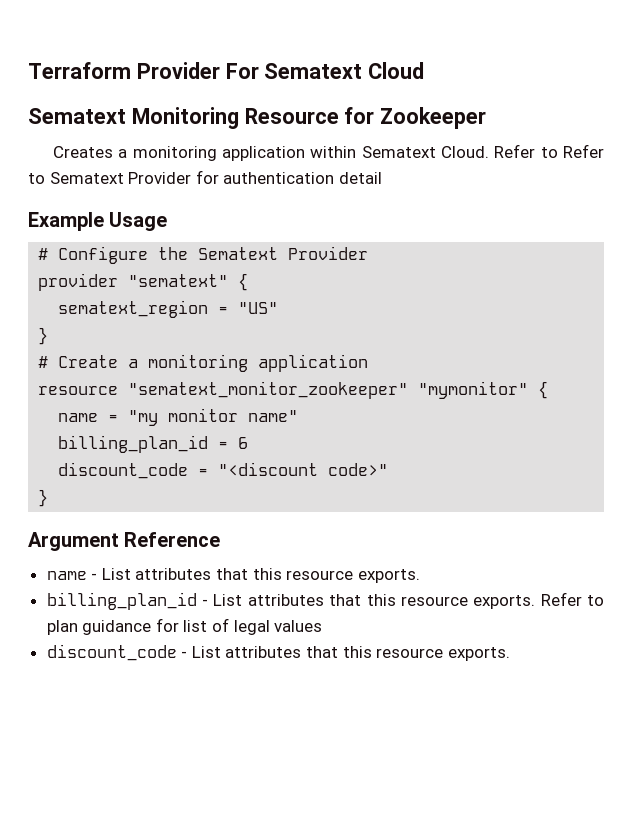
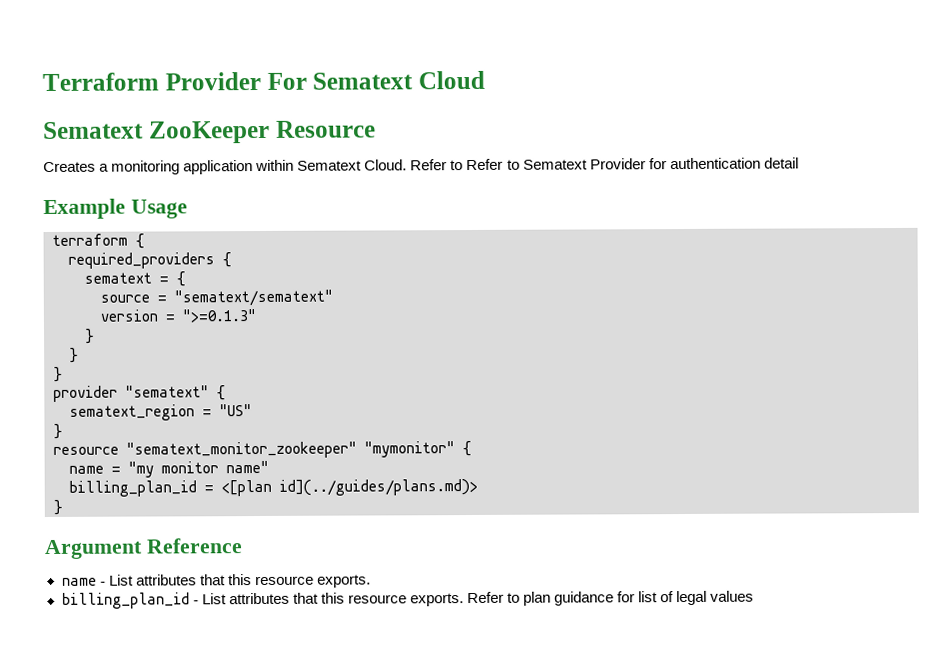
- Sematext Monitoring Resource for Zookeeper
+ Sematext ZooKeeper Resource
- # Configure the Sematext Provider
+ terraform {
+ required_providers {
+ sematext = {
+ source = "sematext/sematext"
+ version = ">=0.1.3"
+ }
+ }
+ }
- # Create a monitoring application
- billing_plan_id = 6
- discount_code = "<discount code>"
+ billing_plan_id = <[plan id](../guides/plans.md)>
- discount_code - List attributes that this resource exports.

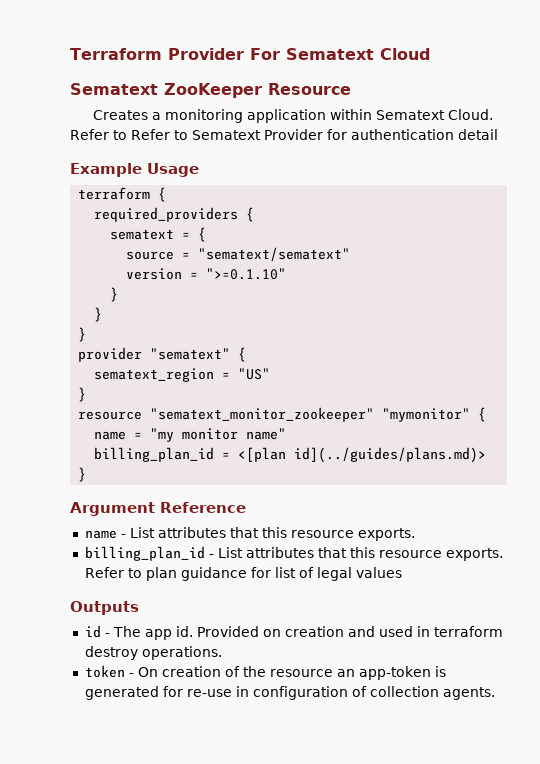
- version = ">=0.1.3"
+ version = ">=0.1.10"
+ Outputs
+ id - The app id. Provided on creation and used in terraform destroy operations.
+ token - On creation of the resource an app-token is generated for re-use in configuration of collection agents.

